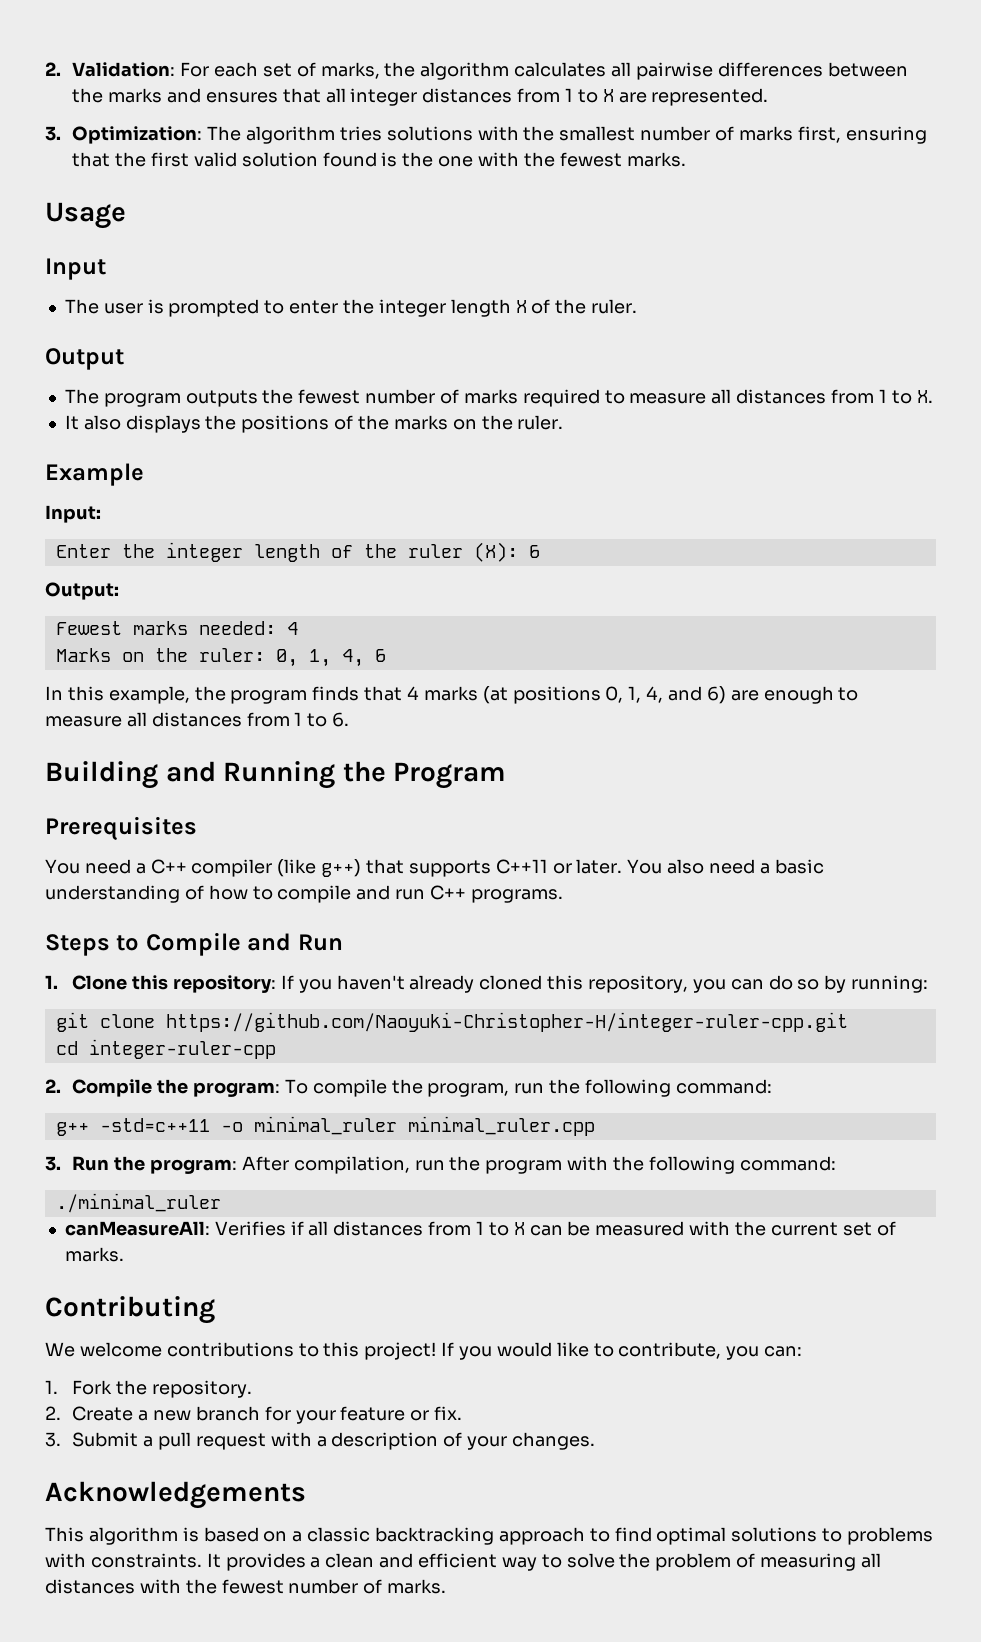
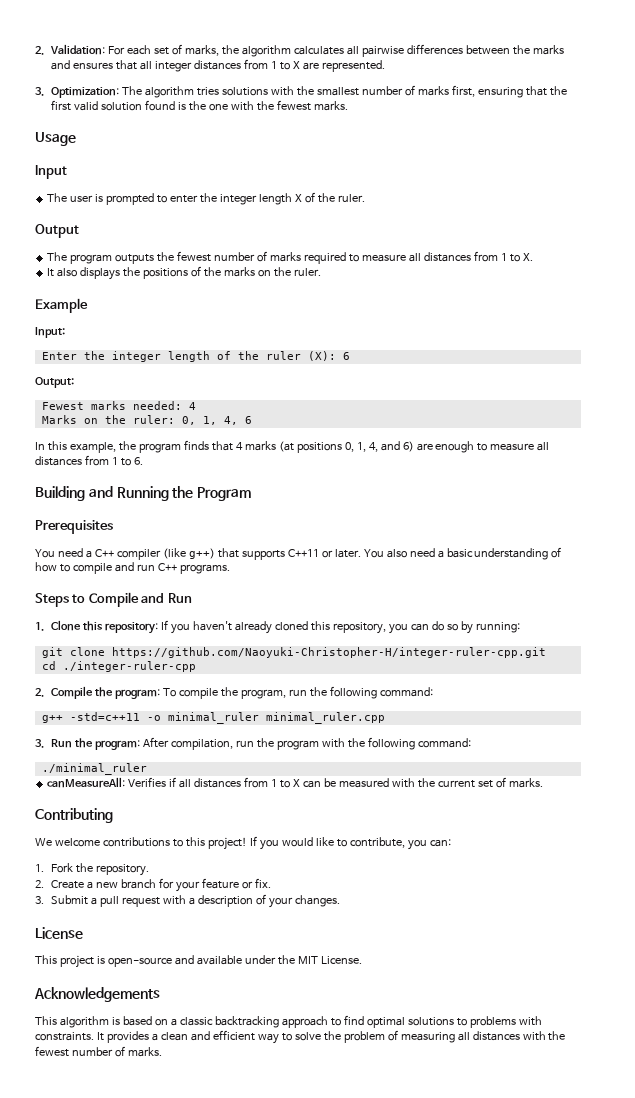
- cd integer-ruler-cpp
+ cd ./integer-ruler-cpp
+ License
+ This project is open-source and available under the MIT License.

